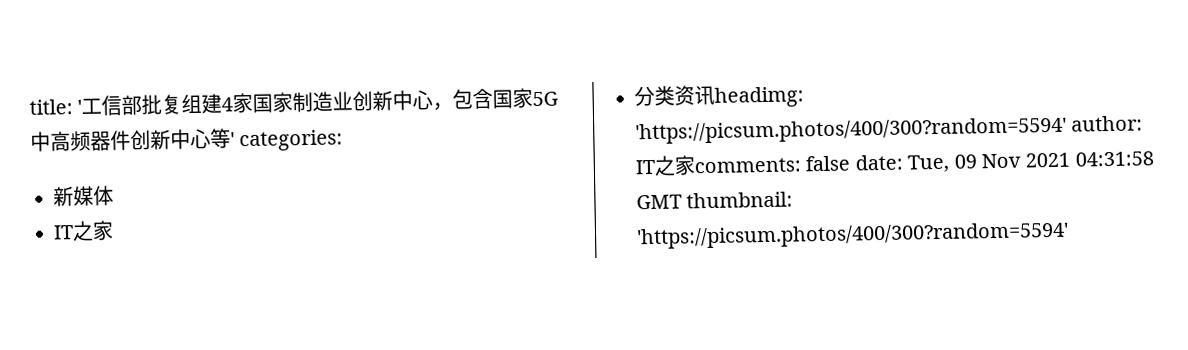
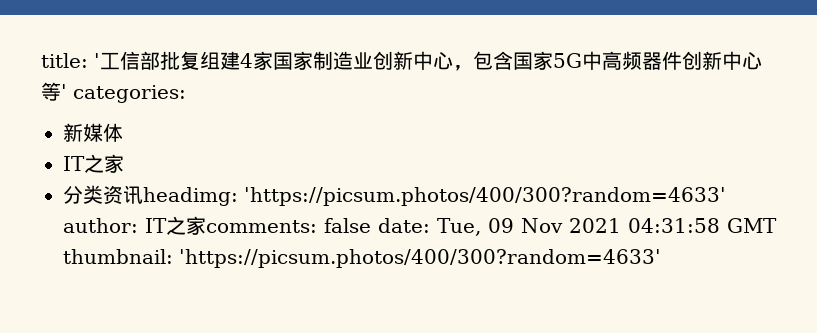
- 分类资讯headimg: 'https://picsum.photos/400/300?random=5594' author: IT之家comments: false date: Tue, 09 Nov 2021 04:31:58 GMT thumbnail: 'https://picsum.photos/400/300?random=5594'
+ 分类资讯headimg: 'https://picsum.photos/400/300?random=4633' author: IT之家comments: false date: Tue, 09 Nov 2021 04:31:58 GMT thumbnail: 'https://picsum.photos/400/300?random=4633'

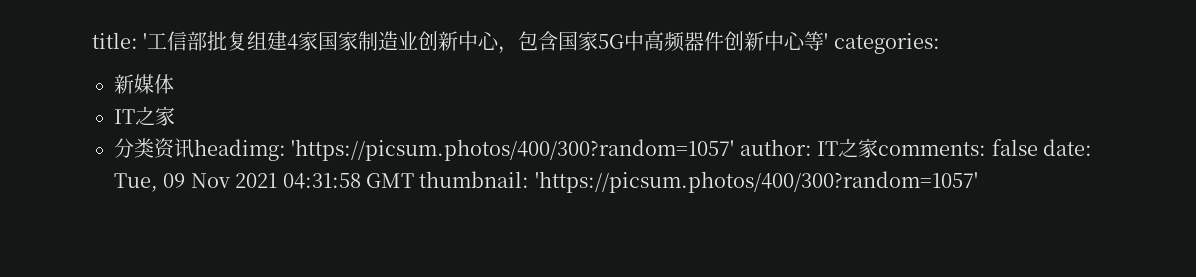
- 分类资讯headimg: 'https://picsum.photos/400/300?random=4633' author: IT之家comments: false date: Tue, 09 Nov 2021 04:31:58 GMT thumbnail: 'https://picsum.photos/400/300?random=4633'
+ 分类资讯headimg: 'https://picsum.photos/400/300?random=1057' author: IT之家comments: false date: Tue, 09 Nov 2021 04:31:58 GMT thumbnail: 'https://picsum.photos/400/300?random=1057'

